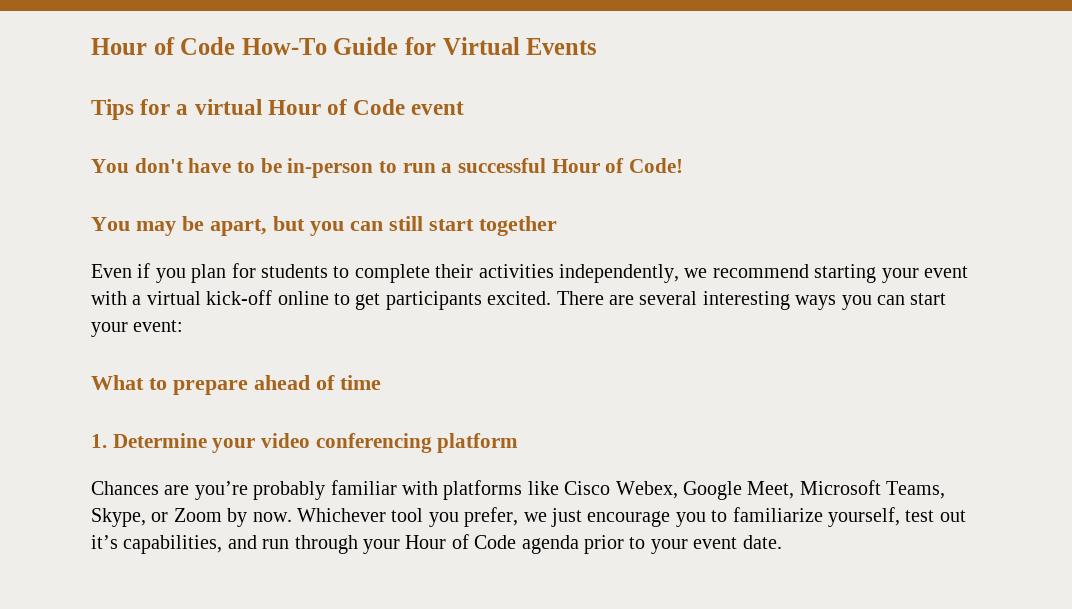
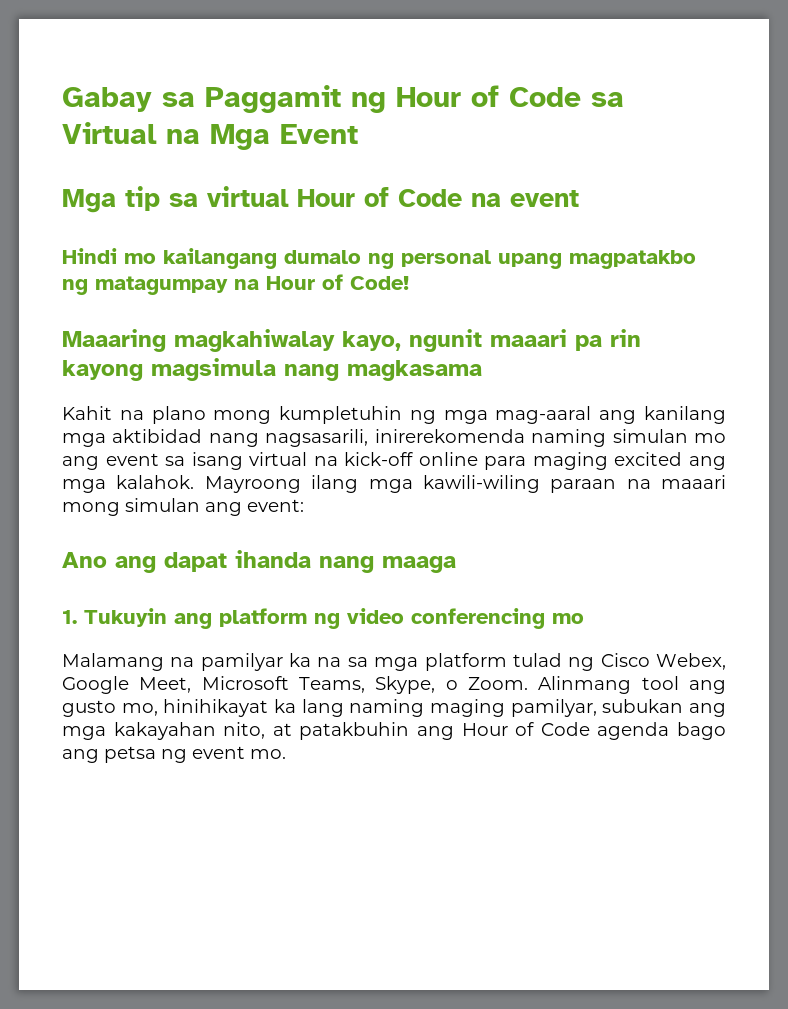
- Hour of Code How-To Guide for Virtual Events
- Tips for a virtual Hour of Code event
+ Gabay sa Paggamit ng Hour of Code sa Virtual na Mga Event
+ Mga tip sa virtual Hour of Code na event
- You don't have to be in-person to run a successful Hour of Code!
- You may be apart, but you can still start together
- Even if you plan for students to complete their activities independently, we recommend starting your event with a virtual kick-off online to get participants excited. There are several interesting ways you can start your event:
- What to prepare ahead of time
- 1. Determine your video conferencing platform
- Chances are you’re probably familiar with platforms like Cisco Webex, Google Meet, Microsoft Teams, Skype, or Zoom by now. Whichever tool you prefer, we just encourage you to familiarize yourself, test out it’s capabilities, and run through your Hour of Code agenda prior to your event date.
+ Hindi mo kailangang dumalo ng personal upang magpatakbo ng matagumpay na Hour of Code!
+ Maaaring magkahiwalay kayo, ngunit maaari pa rin kayong magsimula nang magkasama
+ Kahit na plano mong kumpletuhin ng mga mag-aaral ang kanilang mga aktibidad nang nagsasarili, inirerekomenda naming simulan mo ang event sa isang virtual na kick-off online para maging excited ang mga kalahok. Mayroong ilang mga kawili-wiling paraan na maaari mong simulan ang event:
+ Ano ang dapat ihanda nang maaga
+ 1. Tukuyin ang platform ng video conferencing mo
+ Malamang na pamilyar ka na sa mga platform tulad ng Cisco Webex, Google Meet, Microsoft Teams, Skype, o Zoom. Alinmang tool ang gusto mo, hinihikayat ka lang naming maging pamilyar, subukan ang mga kakayahan nito, at patakbuhin ang Hour of Code agenda bago ang petsa ng event mo.

